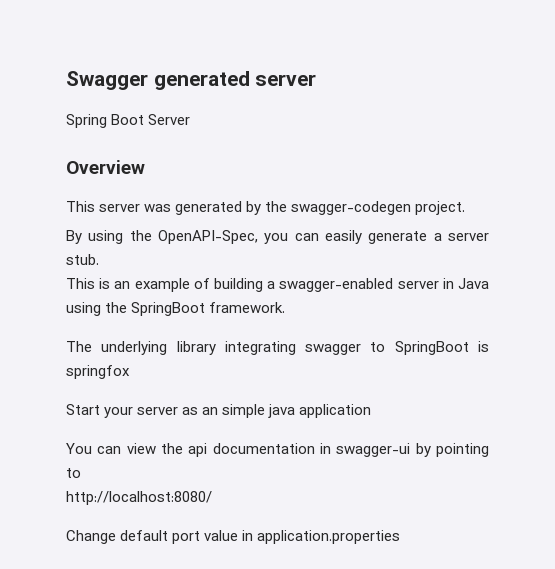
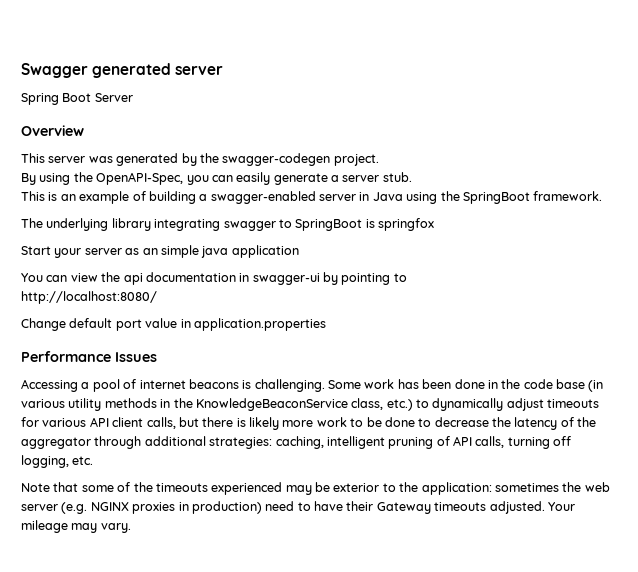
+ Performance Issues
+ Accessing a pool of internet beacons is challenging. Some work has been done in the code base (in various utility methods in the KnowledgeBeaconService class, etc.) to dynamically adjust timeouts for various API client calls, but there is likely more work to be done to decrease the latency of the aggregator through additional strategies: caching, intelligent pruning of API calls, turning off logging, etc.
+ Note that some of the timeouts experienced may be exterior to the application: sometimes the web server (e.g. NGINX proxies in production) need to have their Gateway timeouts adjusted. Your mileage may vary.

